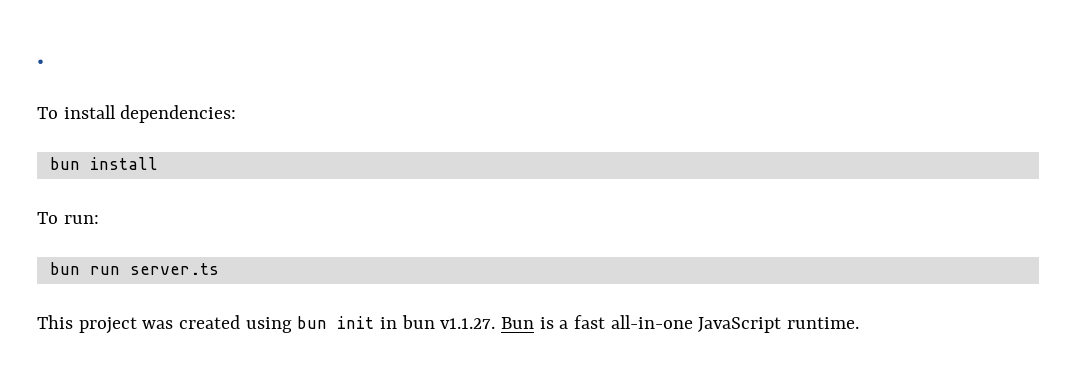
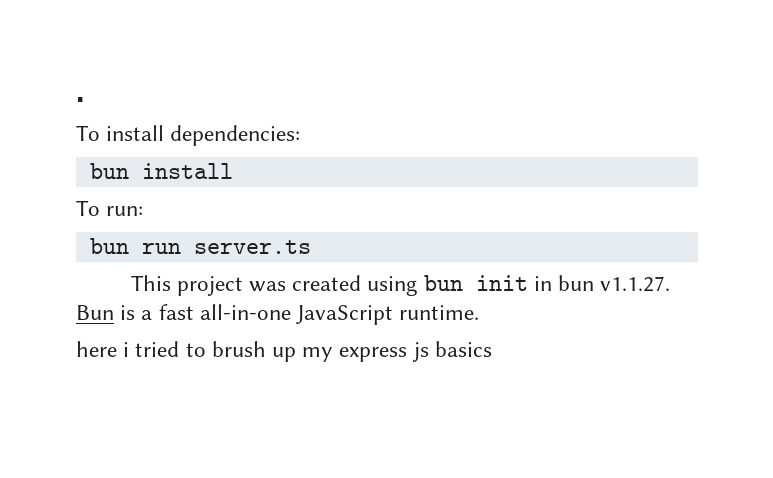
+ here i tried to brush up my express js basics

